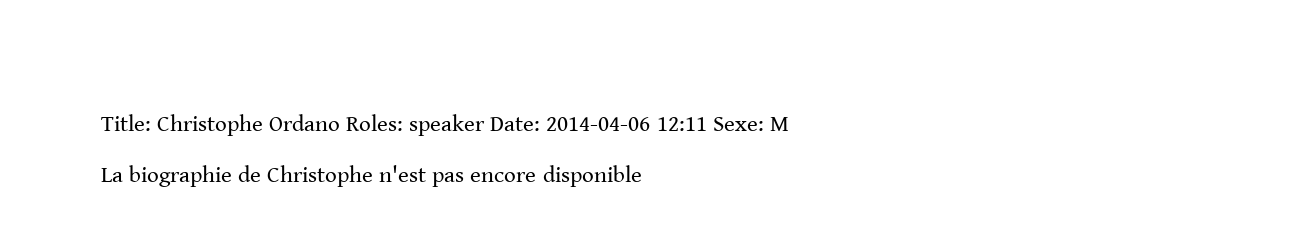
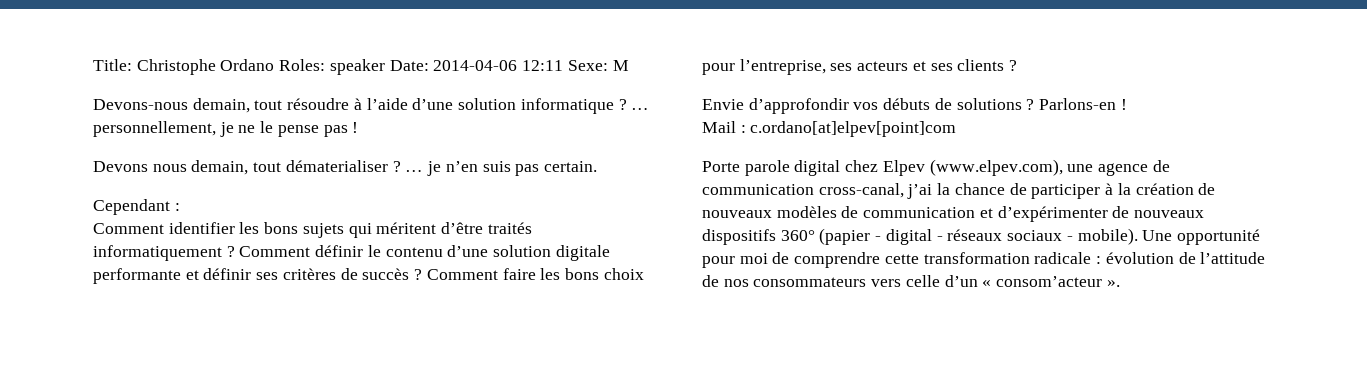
- La biographie de Christophe n'est pas encore disponible
+ Devons-nous demain, tout résoudre à l’aide d’une solution informatique ? … personnellement, je ne le pense pas !
+ Devons nous demain, tout dématerialiser ? … je n’en suis pas certain.
+ Cependant :
+ Comment identifier les bons sujets qui méritent d’être traités informatiquement ? Comment définir le contenu d’une solution digitale performante et définir ses critères de succès ? Comment faire les bons choix pour l’entreprise, ses acteurs et ses clients ?
+ Envie d’approfondir vos débuts de solutions ? Parlons-en !
+ Mail : c.ordano[at]elpev[point]com
+ Porte parole digital chez Elpev (www.elpev.com), une agence de communication cross-canal, j’ai la chance de participer à la création de nouveaux modèles de communication et d’expérimenter de nouveaux dispositifs 360° (papier - digital - réseaux sociaux - mobile). Une opportunité pour moi de comprendre cette transformation radicale : évolution de l’attitude de nos consommateurs vers celle d’un « consom’acteur ».

